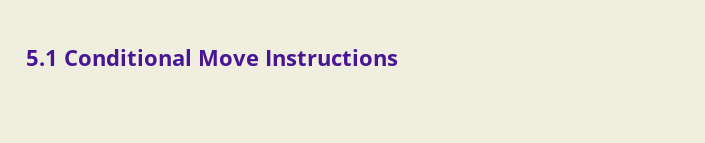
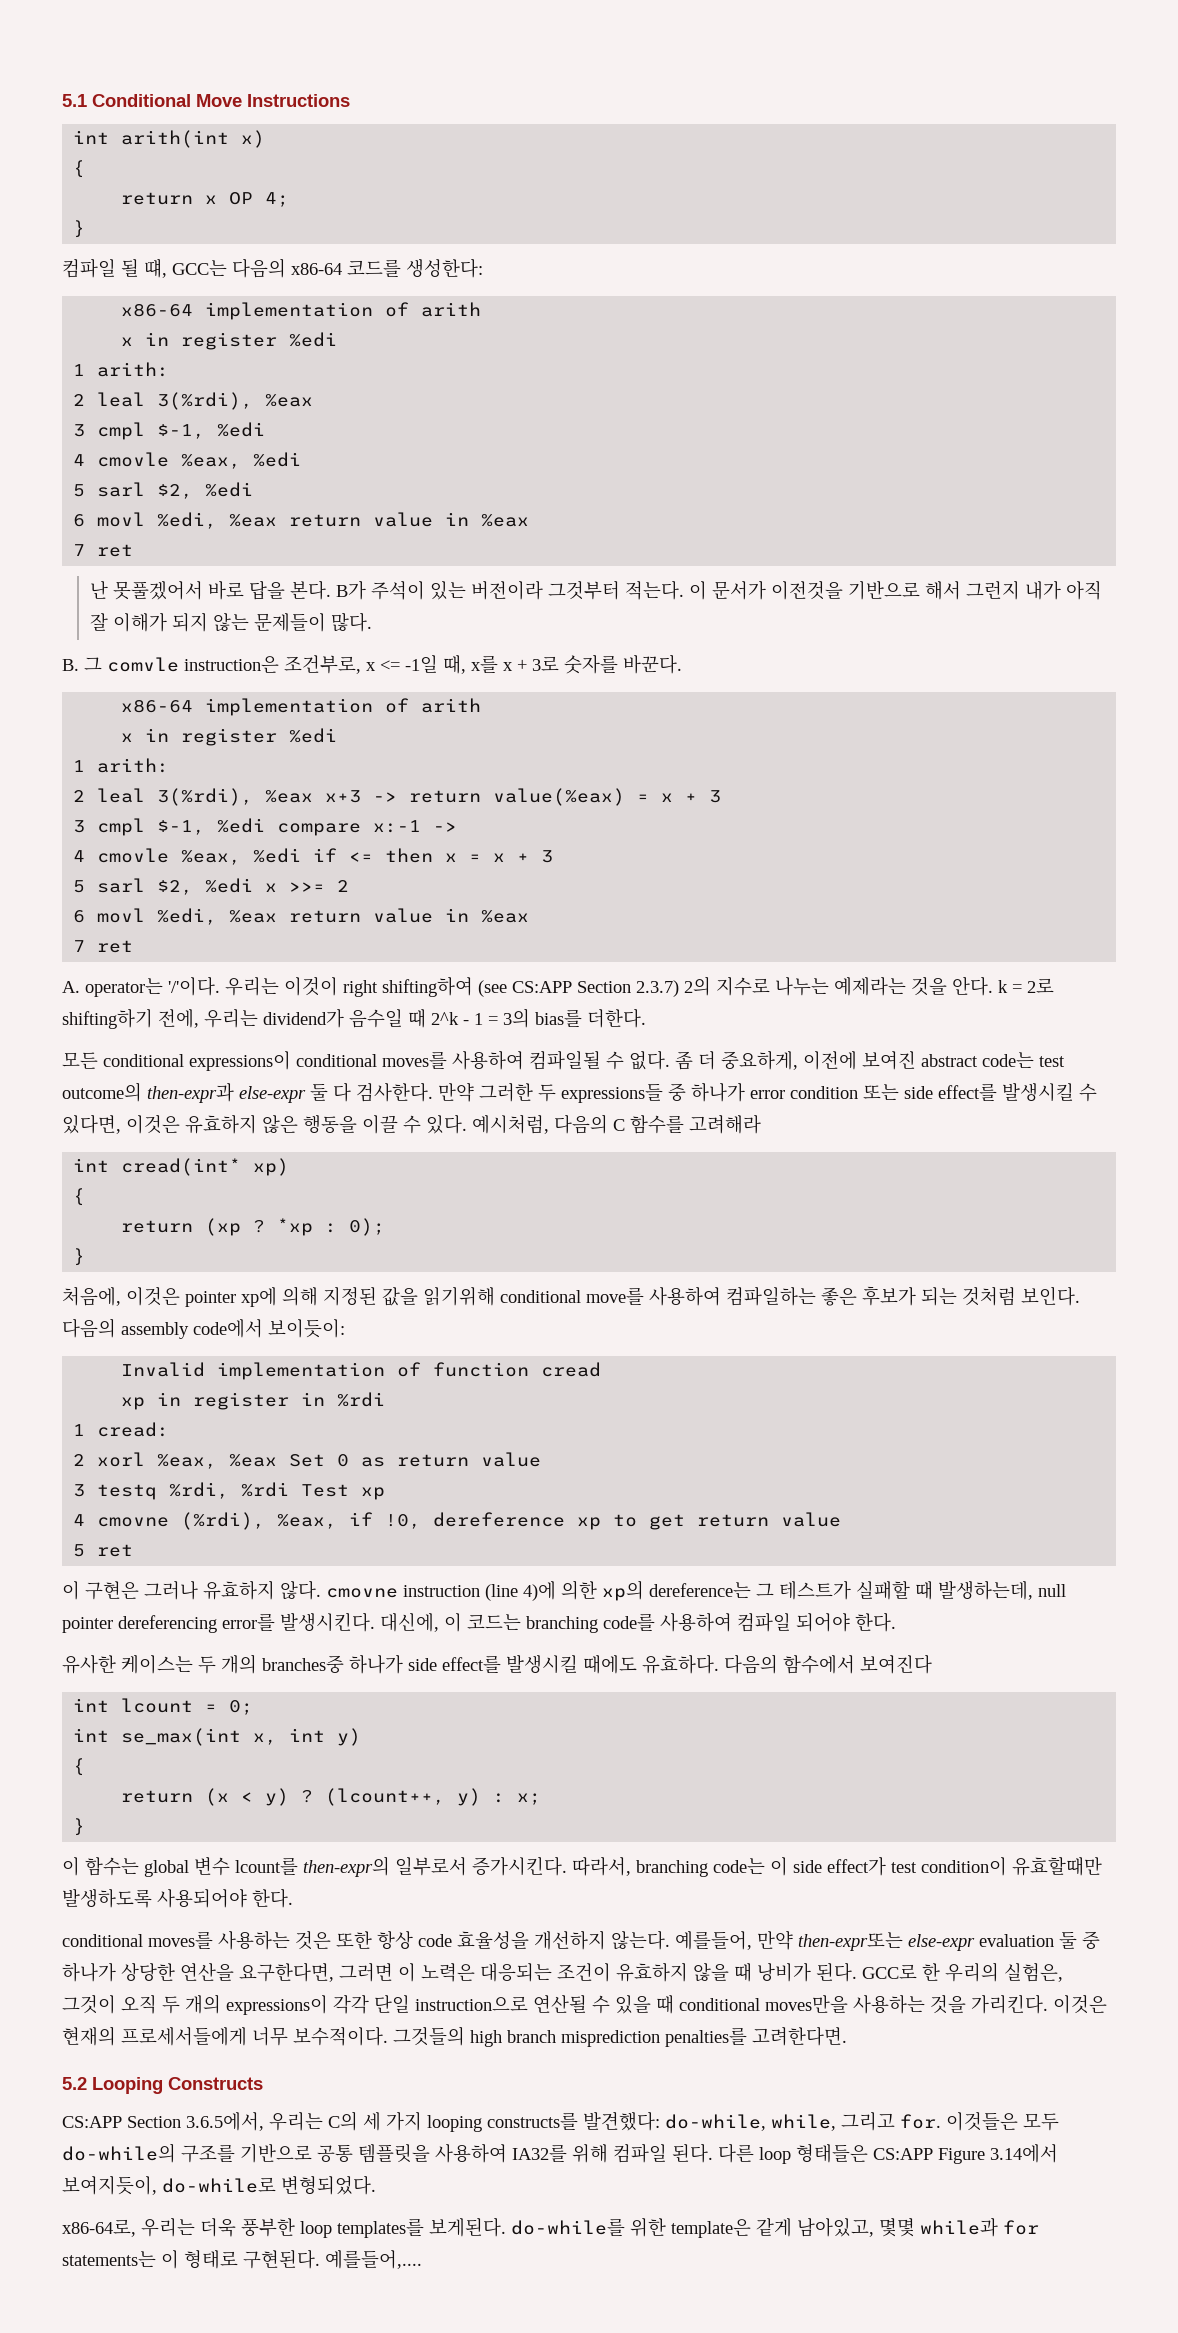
+ int arith(int x)
+ {
+ return x OP 4;
+ }
+ 컴파일 될 떄, GCC는 다음의 x86-64 코드를 생성한다:
+ x86-64 implementation of arith
+ x in register %edi
+ 1 arith:
+ 2 leal 3(%rdi), %eax
+ 3 cmpl $-1, %edi
+ 4 cmovle %eax, %edi
+ 5 sarl $2, %edi
+ 6 movl %edi, %eax return value in %eax
+ 7 ret
+ 난 못풀겠어서 바로 답을 본다. B가 주석이 있는 버전이라 그것부터 적는다. 이 문서가 이전것을 기반으로 해서 그런지 내가 아직 잘 이해가 되지 않는 문제들이 많다.
+ B. 그 comvle instruction은 조건부로, x <= -1일 때, x를 x + 3로 숫자를 바꾼다.
+ x86-64 implementation of arith
+ x in register %edi
+ 1 arith:
+ 2 leal 3(%rdi), %eax x+3 -> return value(%eax) = x + 3
+ 3 cmpl $-1, %edi compare x:-1 ->
+ 4 cmovle %eax, %edi if <= then x = x + 3
+ 5 sarl $2, %edi x >>= 2
+ 6 movl %edi, %eax return value in %eax
+ 7 ret
+ A. operator는 '/'이다. 우리는 이것이 right shifting하여 (see CS:APP Section 2.3.7) 2의 지수로 나누는 예제라는 것을 안다. k = 2로 shifting하기 전에, 우리는 dividend가 음수일 때 2^k - 1 = 3의 bias를 더한다.
+ 모든 conditional expressions이 conditional moves를 사용하여 컴파일될 수 없다. 좀 더 중요하게, 이전에 보여진 abstract code는 test outcome의 then-expr과 else-expr 둘 다 검사한다. 만약 그러한 두 expressions들 중 하나가 error condition 또는 side effect를 발생시킬 수 있다면, 이것은 유효하지 않은 행동을 이끌 수 있다. 예시처럼, 다음의 C 함수를 고려해라
+ int cread(int* xp)
+ {
+ return (xp ? *xp : 0);
+ }
+ 처음에, 이것은 pointer xp에 의해 지정된 값을 읽기위해 conditional move를 사용하여 컴파일하는 좋은 후보가 되는 것처럼 보인다. 다음의 assembly code에서 보이듯이:
+ Invalid implementation of function cread
+ xp in register in %rdi
+ 1 cread:
+ 2 xorl %eax, %eax Set 0 as return value
+ 3 testq %rdi, %rdi Test xp
+ 4 cmovne (%rdi), %eax, if !0, dereference xp to get return value
+ 5 ret
+ 이 구현은 그러나 유효하지 않다. cmovne instruction (line 4)에 의한 xp의 dereference는 그 테스트가 실패할 때 발생하는데, null pointer dereferencing error를 발생시킨다. 대신에, 이 코드는 branching code를 사용하여 컴파일 되어야 한다.
+ 유사한 케이스는 두 개의 branches중 하나가 side effect를 발생시킬 때에도 유효하다. 다음의 함수에서 보여진다
+ int lcount = 0;
+ int se_max(int x, int y)
+ {
+ return (x < y) ? (lcount++, y) : x;
+ }
+ 이 함수는 global 변수 lcount를 then-expr의 일부로서 증가시킨다. 따라서, branching code는 이 side effect가 test condition이 유효할때만 발생하도록 사용되어야 한다.
+ conditional moves를 사용하는 것은 또한 항상 code 효율성을 개선하지 않는다. 예를들어, 만약 then-expr또는 else-expr evaluation 둘 중 하나가 상당한 연산을 요구한다면, 그러면 이 노력은 대응되는 조건이 유효하지 않을 때 낭비가 된다. GCC로 한 우리의 실험은, 그것이 오직 두 개의 expressions이 각각 단일 instruction으로 연산될 수 있을 때 conditional moves만을 사용하는 것을 가리킨다. 이것은 현재의 프로세서들에게 너무 보수적이다. 그것들의 high branch misprediction penalties를 고려한다면.
+ 5.2 Looping Constructs
+ CS:APP Section 3.6.5에서, 우리는 C의 세 가지 looping constructs를 발견했다: do-while, while, 그리고 for. 이것들은 모두 do-while의 구조를 기반으로 공통 템플릿을 사용하여 IA32를 위해 컴파일 된다. 다른 loop 형태들은 CS:APP Figure 3.14에서 보여지듯이, do-while로 변형되었다.
+ x86-64로, 우리는 더욱 풍부한 loop templates를 보게된다. do-while를 위한 template은 같게 남아있고, 몇몇 while과 for statements는 이 형태로 구현된다. 예를들어,....

